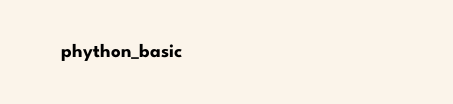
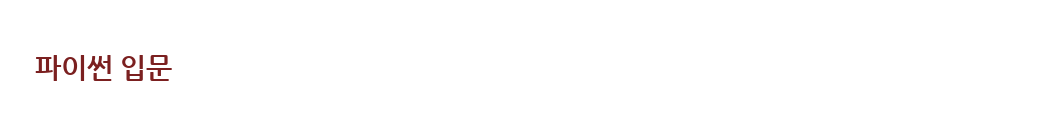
- phython_basic
+ 파이썬 입문

